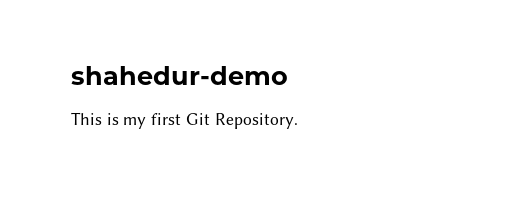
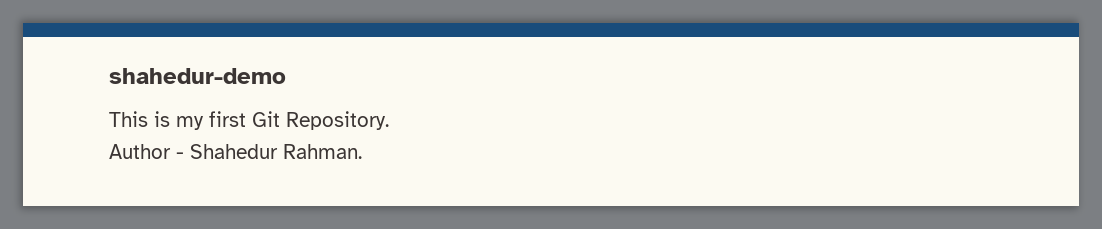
+ Author - Shahedur Rahman.

